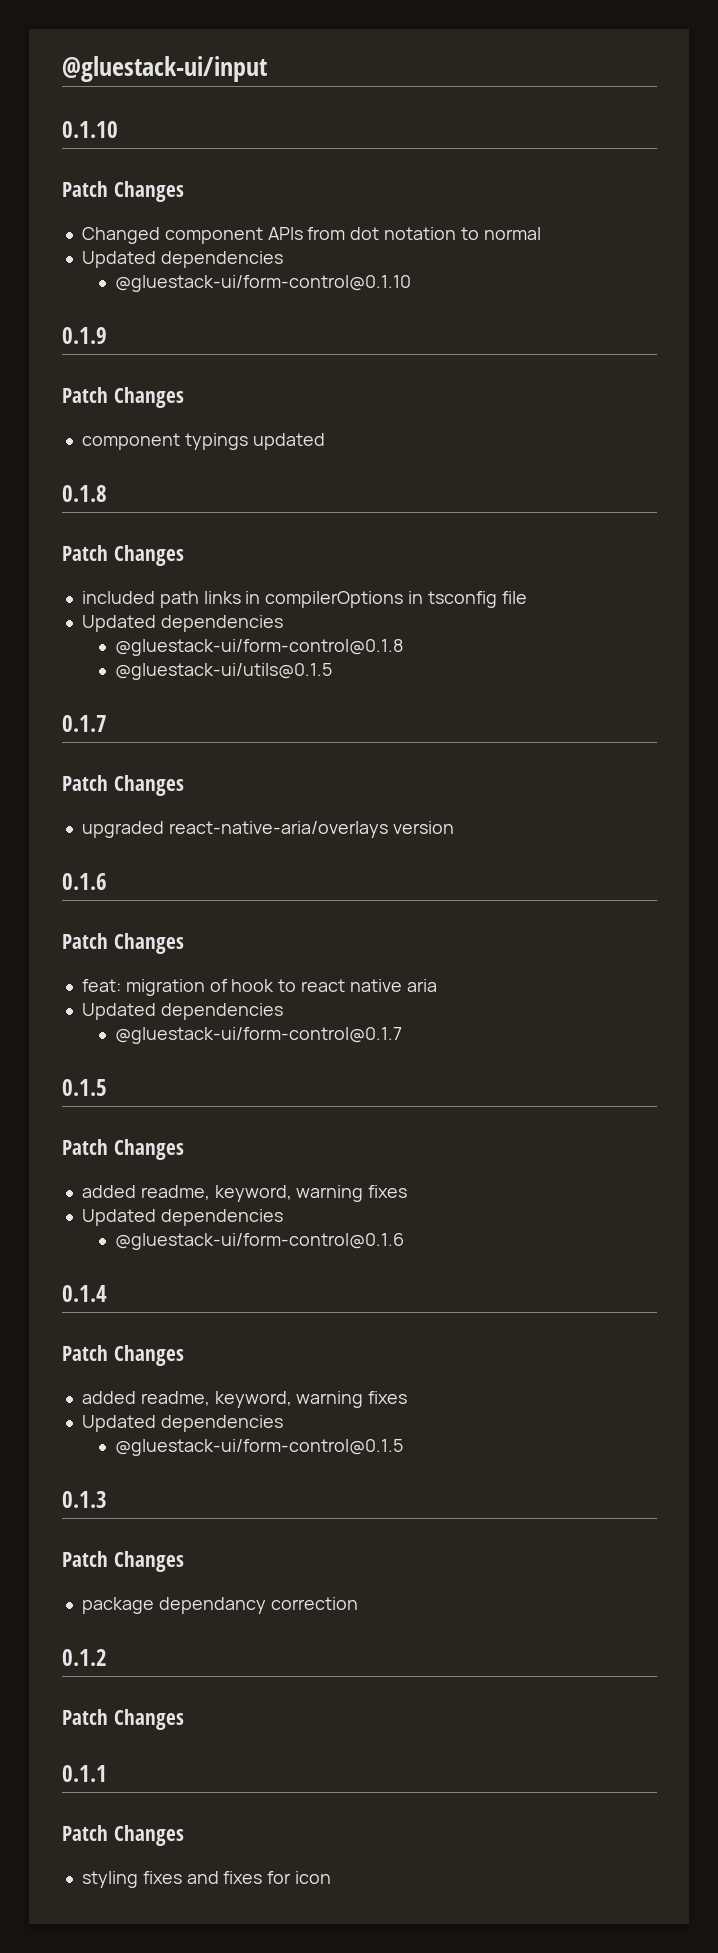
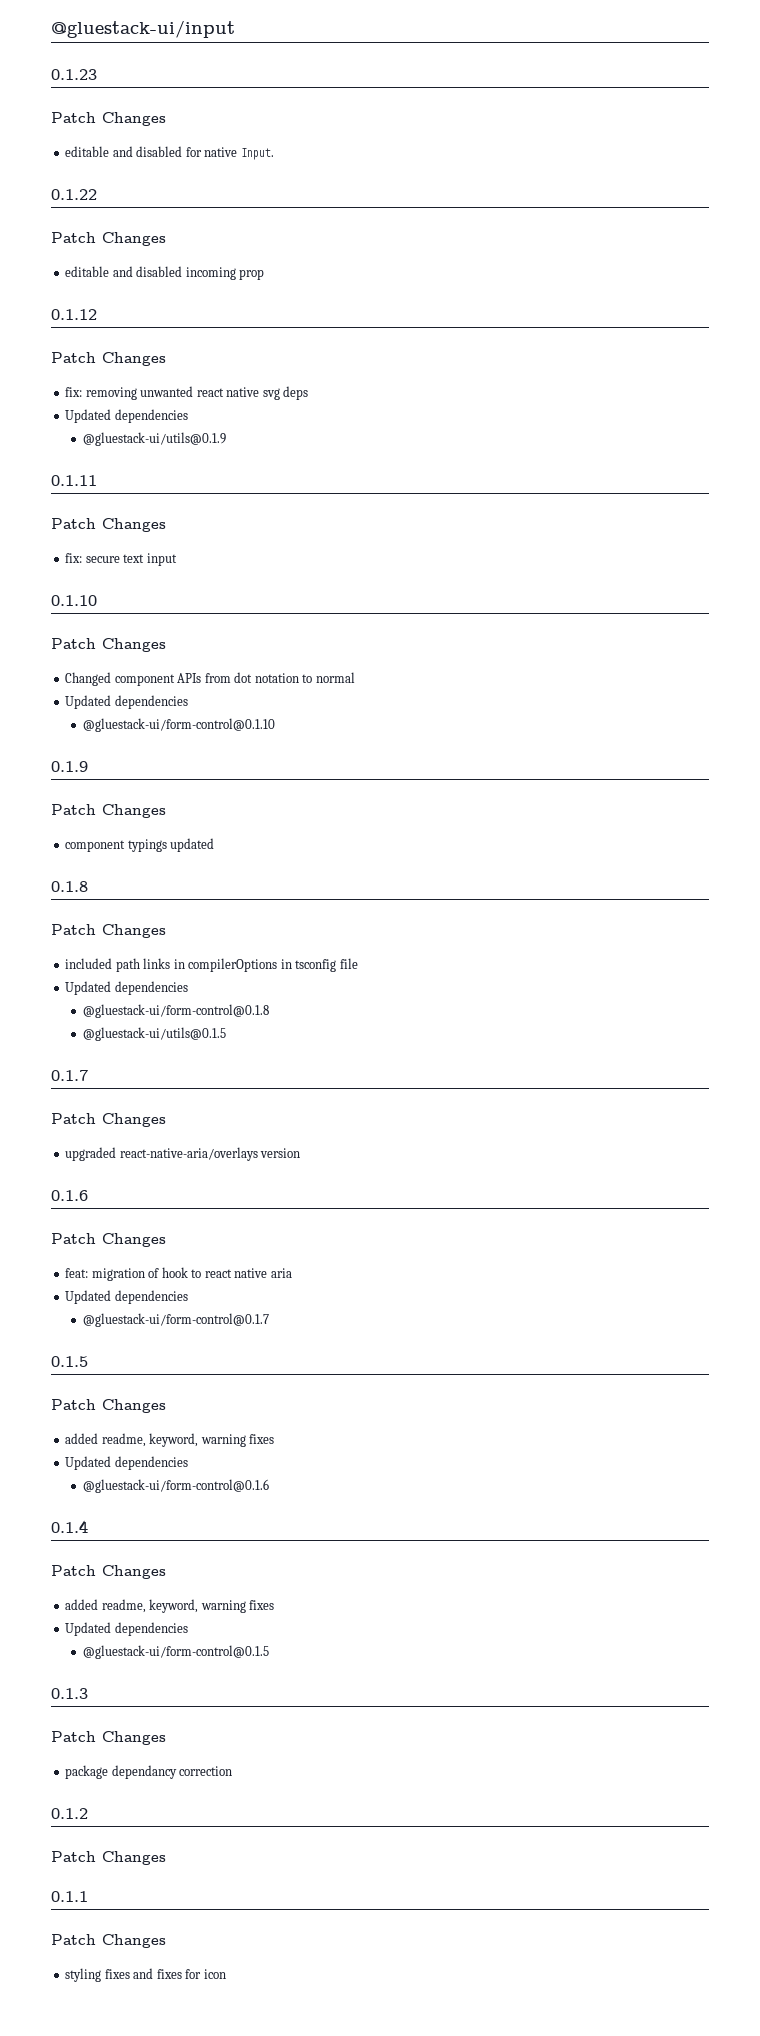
+ 0.1.23
+ Patch Changes
+ editable and disabled for native Input.
+ 0.1.22
+ Patch Changes
+ editable and disabled incoming prop
+ 0.1.12
+ Patch Changes
+ fix: removing unwanted react native svg deps
+ Updated dependencies
+ @gluestack-ui/utils@0.1.9
+ 0.1.11
+ Patch Changes
+ fix: secure text input

